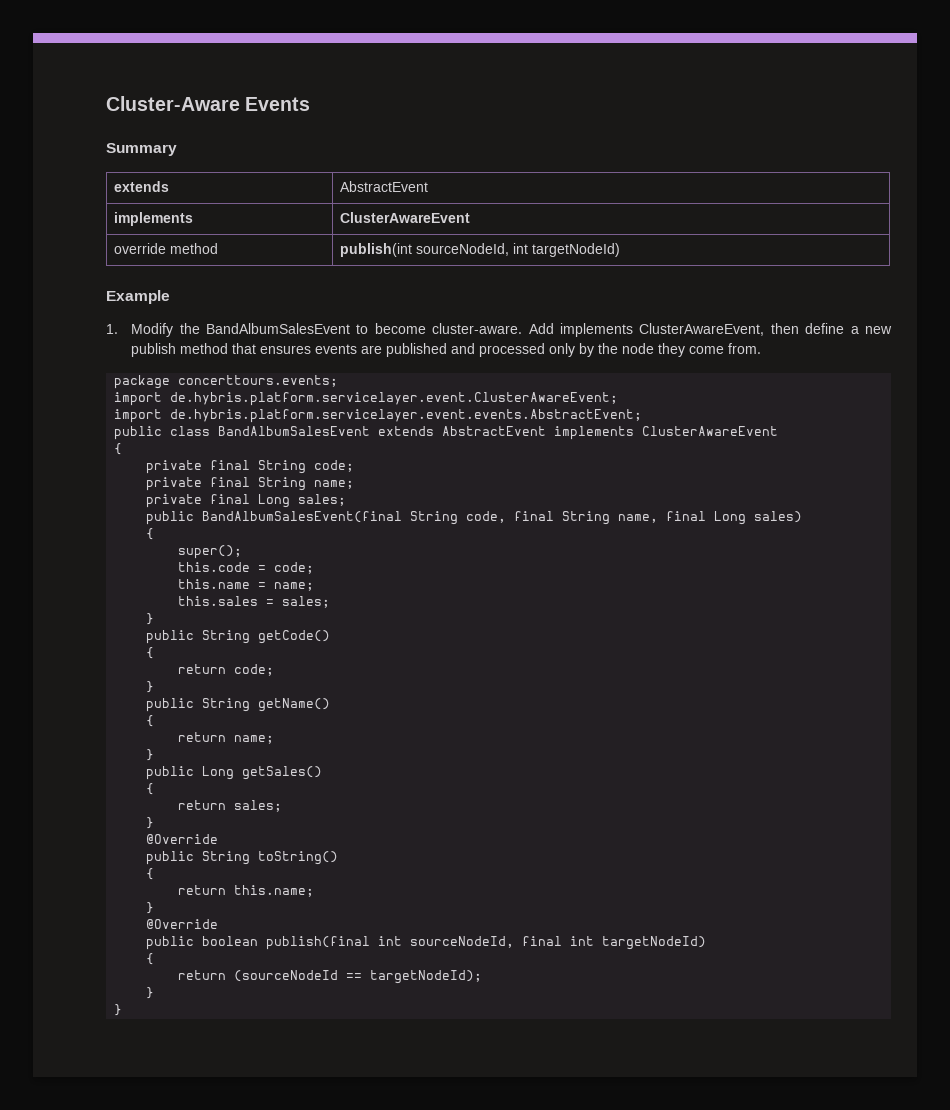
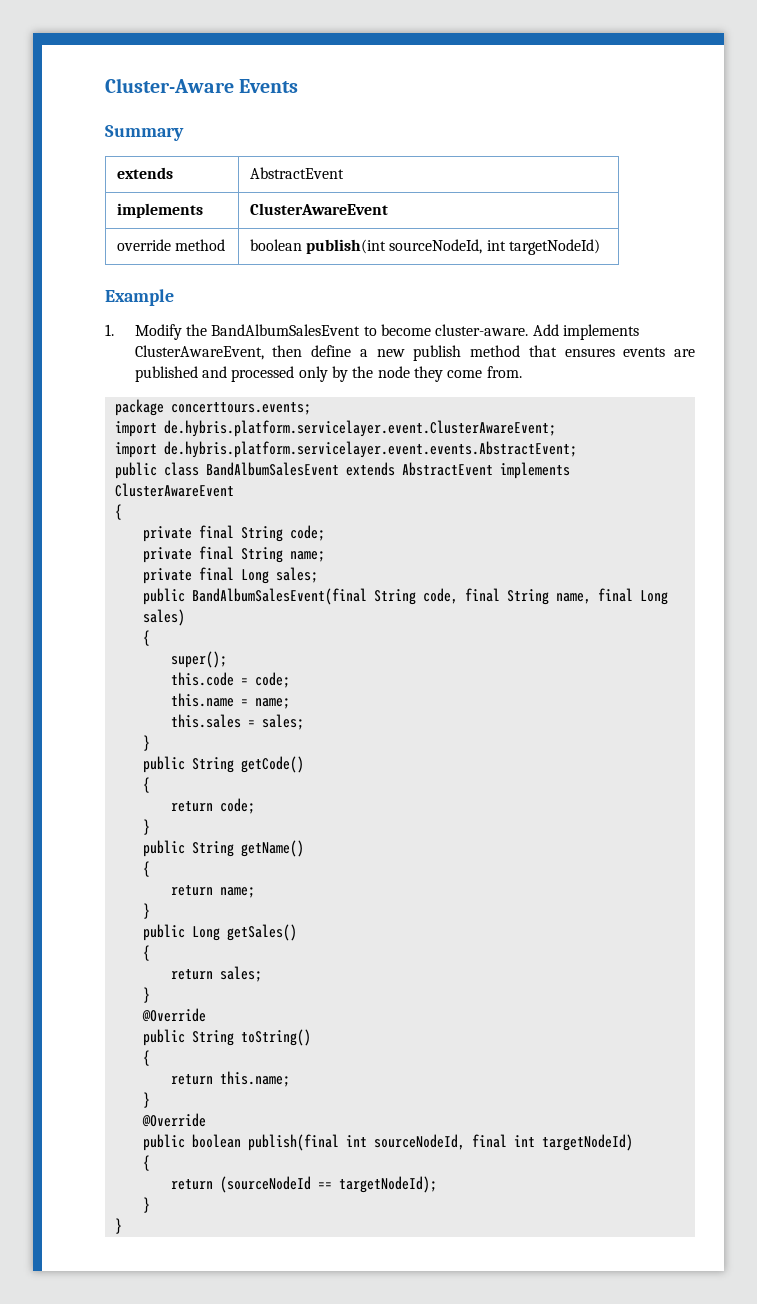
- override method | publish(int sourceNodeId, int targetNodeId)
+ override method | boolean publish(int sourceNodeId, int targetNodeId)

